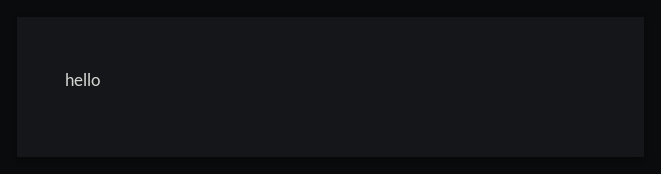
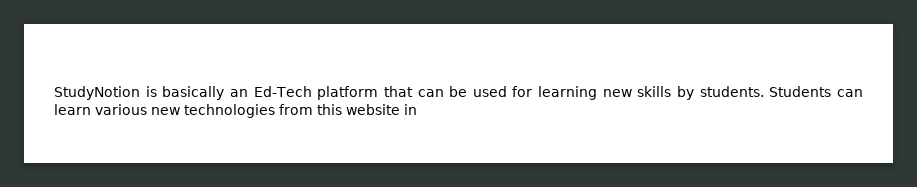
- hello
+ StudyNotion is basically an Ed-Tech platform that can be used for learning new skills by students. Students can learn various new technologies from this website in

